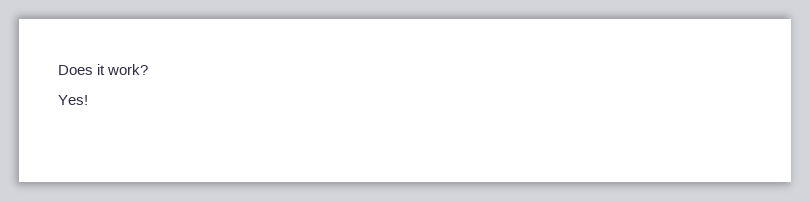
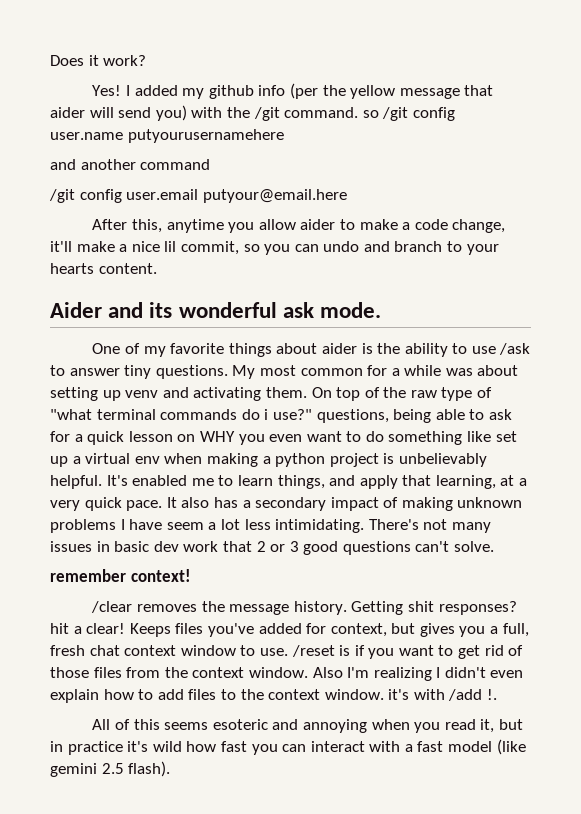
+ I added my github info (per the yellow message that aider will send you) with the /git command. so /git config user.name putyourusernamehere
+ and another command
+ /git config user.email putyour@email.here
+ After this, anytime you allow aider to make a code change, it'll make a nice lil commit, so you can undo and branch to your hearts content.
+ Aider and its wonderful ask mode.
+ One of my favorite things about aider is the ability to use /ask to answer tiny questions. My most common for a while was about setting up venv and activating them. On top of the raw type of "what terminal commands do i use?" questions, being able to ask for a quick lesson on WHY you even want to do something like set up a virtual env when making a python project is unbelievably helpful. It's enabled me to learn things, and apply that learning, at a very quick pace. It also has a secondary impact of making unknown problems I have seem a lot less intimidating. There's not many issues in basic dev work that 2 or 3 good questions can't solve.
+ remember context!
+ /clear removes the message history. Getting shit responses? hit a clear! Keeps files you've added for context, but gives you a full, fresh chat context window to use. /reset is if you want to get rid of those files from the context window. Also I'm realizing I didn't even explain how to add files to the context window. it's with /add !.
+ All of this seems esoteric and annoying when you read it, but in practice it's wild how fast you can interact with a fast model (like gemini 2.5 flash).

